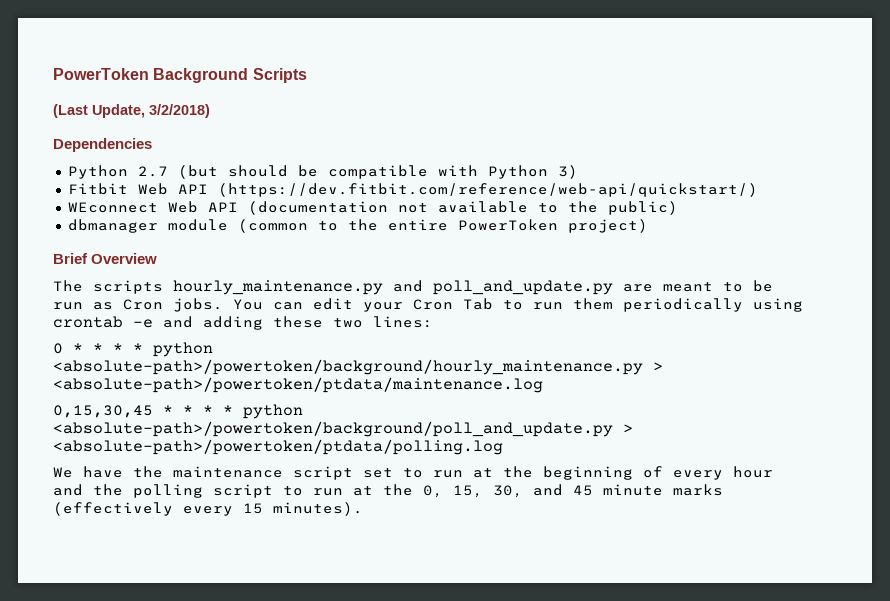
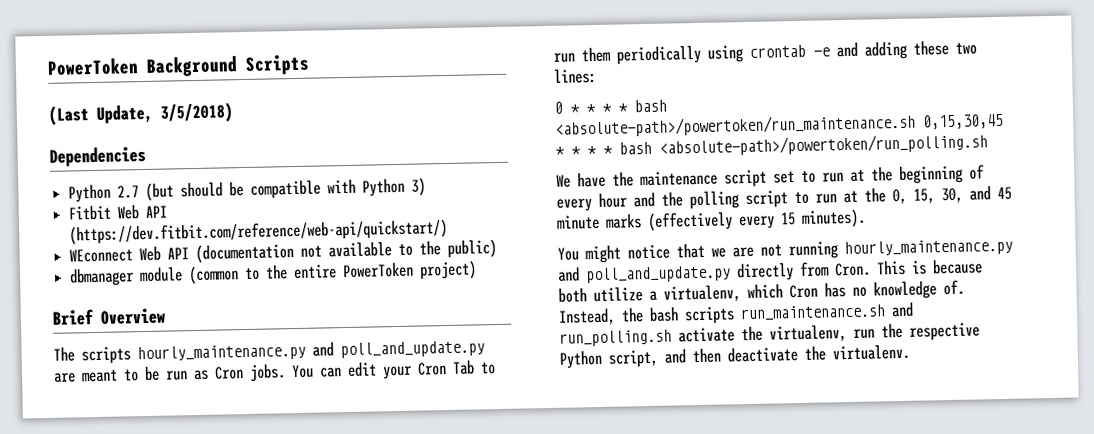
- (Last Update, 3/2/2018)
+ (Last Update, 3/5/2018)
- 0 * * * * python <absolute-path>/powertoken/background/hourly_maintenance.py > <absolute-path>/powertoken/ptdata/maintenance.log
- 0,15,30,45 * * * * python <absolute-path>/powertoken/background/poll_and_update.py > <absolute-path>/powertoken/ptdata/polling.log
+ 0 * * * * bash <absolute-path>/powertoken/run_maintenance.sh 0,15,30,45 * * * * bash <absolute-path>/powertoken/run_polling.sh
+ You might notice that we are not running hourly_maintenance.py and poll_and_update.py directly from Cron. This is because both utilize a virtualenv, which Cron has no knowledge of. Instead, the bash scripts run_maintenance.sh and run_polling.sh activate the virtualenv, run the respective Python script, and then deactivate the virtualenv.

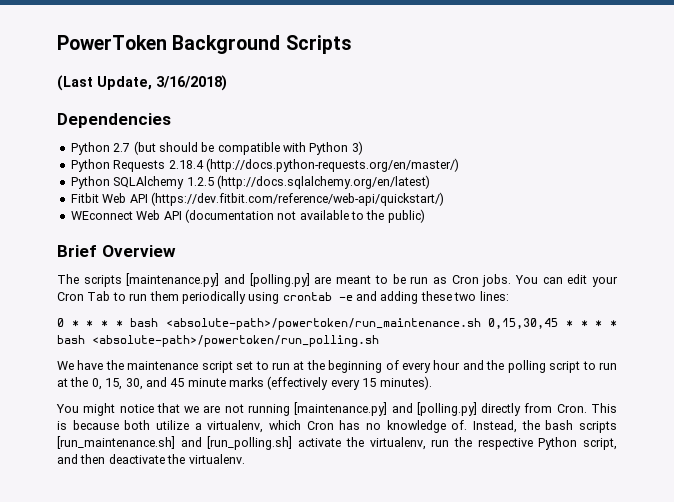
- (Last Update, 3/5/2018)
+ (Last Update, 3/16/2018)
+ Python Requests 2.18.4 (http://docs.python-requests.org/en/master/)
+ Python SQLAlchemy 1.2.5 (http://docs.sqlalchemy.org/en/latest)
- dbmanager module (common to the entire PowerToken project)
- The scripts hourly_maintenance.py and poll_and_update.py are meant to be run as Cron jobs.
+ The scripts [maintenance.py] and [polling.py] are meant to be run as Cron jobs.
- You might notice that we are not running hourly_maintenance.py and poll_and_update.py directly from Cron.
+ You might notice that we are not running [maintenance.py] and [polling.py] directly from Cron.
- Instead, the bash scripts run_maintenance.sh and run_polling.sh activate the virtualenv, run the respective Python script, and then deactivate the virtualenv.
+ Instead, the bash scripts [run_maintenance.sh] and [run_polling.sh] activate the virtualenv, run the respective Python script, and then deactivate the virtualenv.

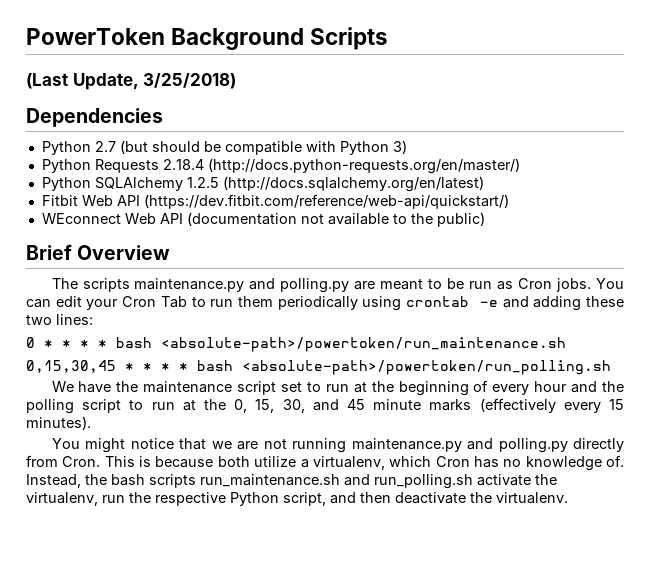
- (Last Update, 3/16/2018)
+ (Last Update, 3/25/2018)
- The scripts [maintenance.py] and [polling.py] are meant to be run as Cron jobs.
+ The scripts maintenance.py and polling.py are meant to be run as Cron jobs.
- 0 * * * * bash <absolute-path>/powertoken/run_maintenance.sh 0,15,30,45 * * * * bash <absolute-path>/powertoken/run_polling.sh
+ 0 * * * * bash <absolute-path>/powertoken/run_maintenance.sh
+ 0,15,30,45 * * * * bash <absolute-path>/powertoken/run_polling.sh
- You might notice that we are not running [maintenance.py] and [polling.py] directly from Cron.
+ You might notice that we are not running maintenance.py and polling.py directly from Cron.
- Instead, the bash scripts [run_maintenance.sh] and [run_polling.sh] activate the virtualenv, run the respective Python script, and then deactivate the virtualenv.
+ Instead, the bash scripts run_maintenance.sh and run_polling.sh activate the virtualenv, run the respective Python script, and then deactivate the virtualenv.

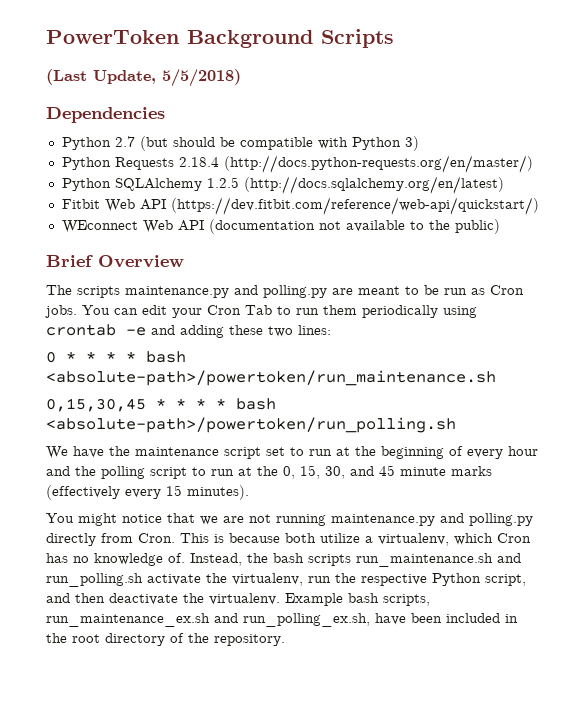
- (Last Update, 3/25/2018)
+ (Last Update, 5/5/2018)
+ Example bash scripts, run_maintenance_ex.sh and run_polling_ex.sh, have been included in the root directory of the repository.

